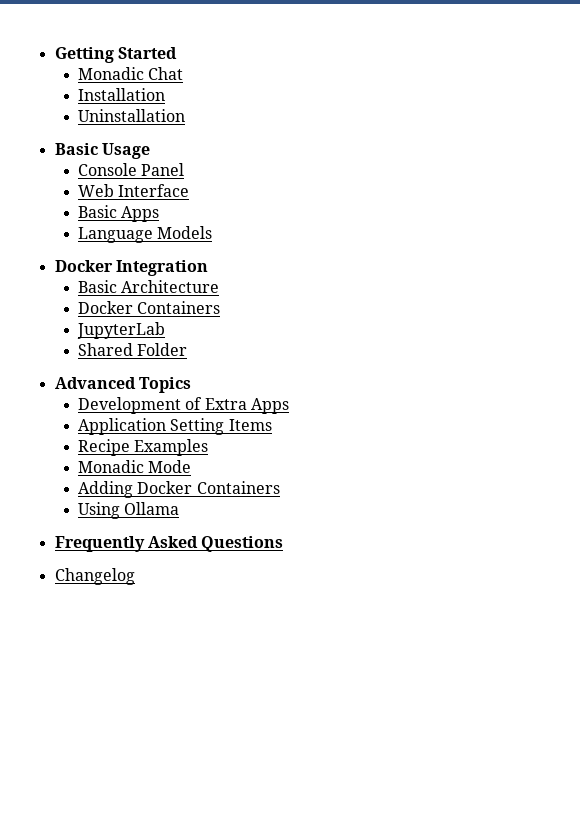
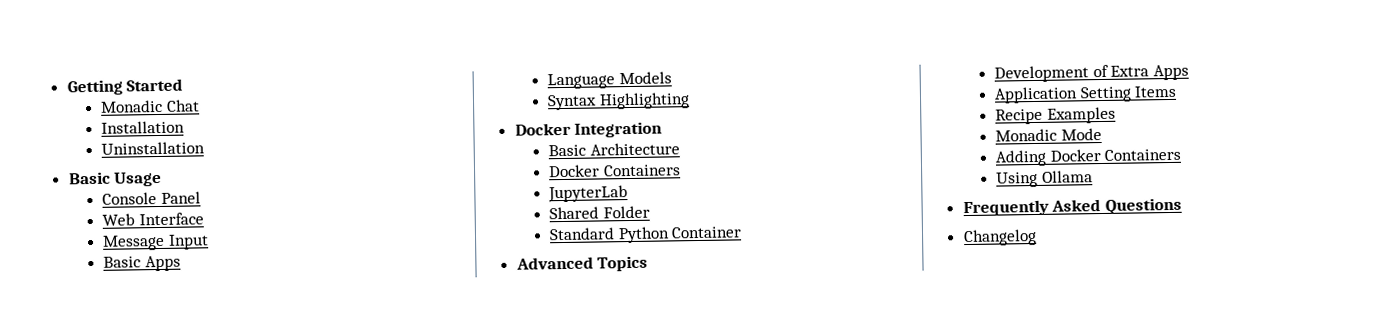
+ Message Input
+ Syntax Highlighting
+ Standard Python Container

